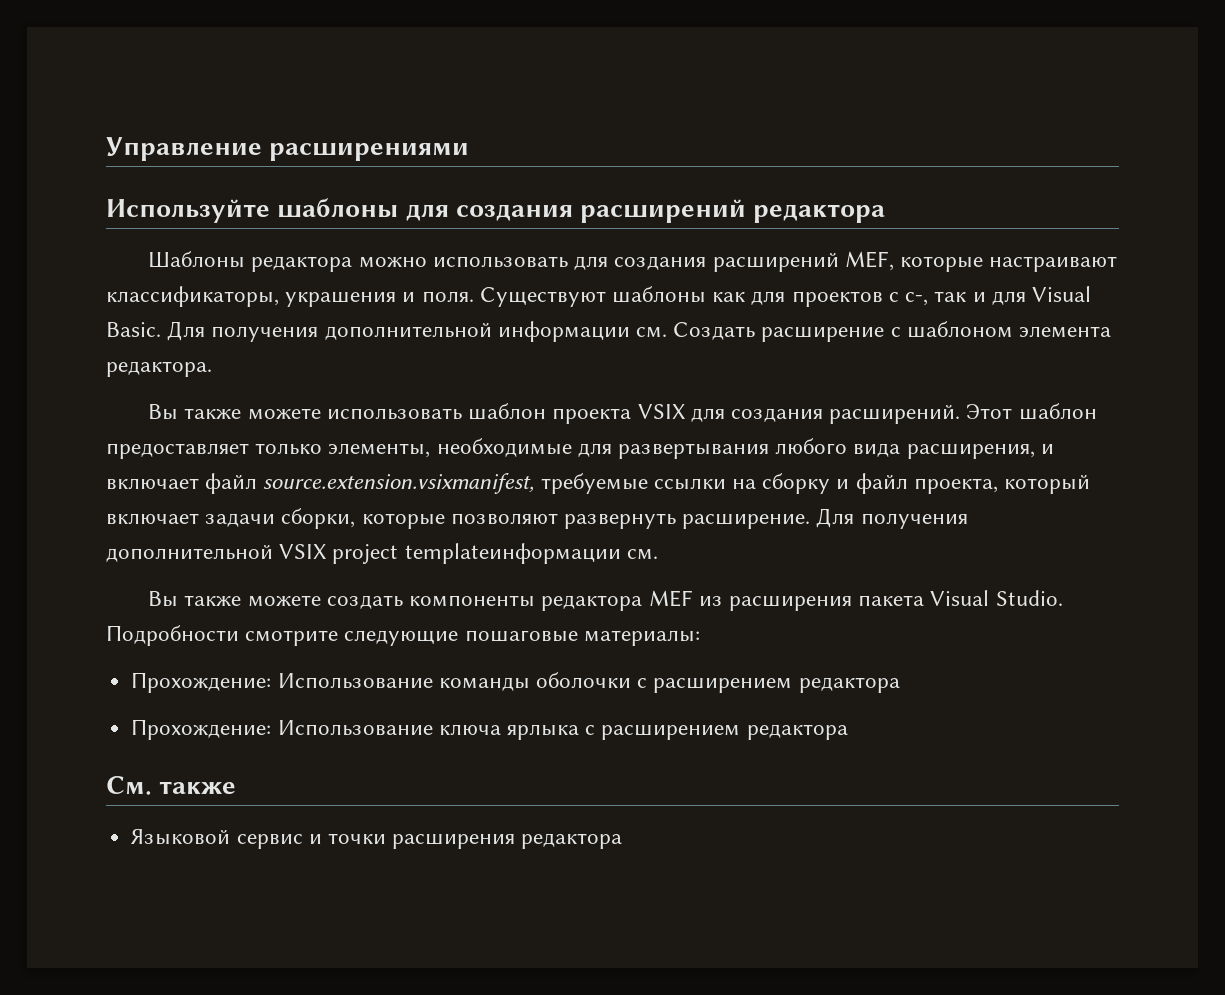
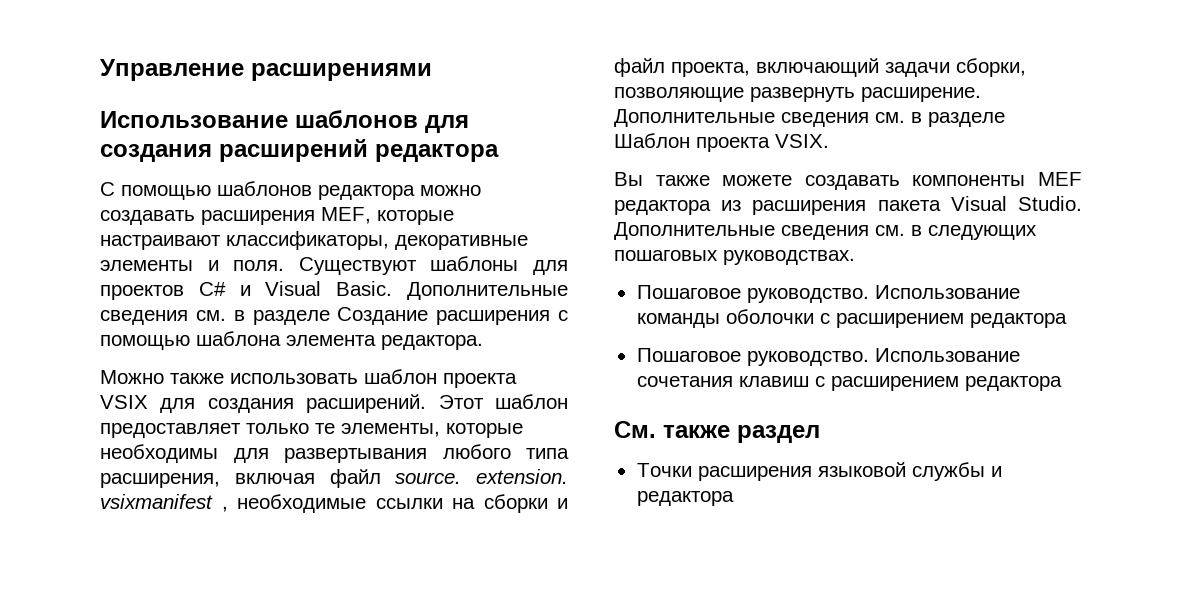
- Используйте шаблоны для создания расширений редактора
+ Использование шаблонов для создания расширений редактора
- Шаблоны редактора можно использовать для создания расширений MEF, которые настраивают классификаторы, украшения и поля.
+ С помощью шаблонов редактора можно создавать расширения MEF, которые настраивают классификаторы, декоративные элементы и поля.
- Существуют шаблоны как для проектов с c-, так и для Visual Basic. Для получения дополнительной информации см. Создать расширение с шаблоном элемента редактора.
+ Существуют шаблоны для проектов C# и Visual Basic. Дополнительные сведения см. в разделе Создание расширения с помощью шаблона элемента редактора.
- Вы также можете использовать шаблон проекта VSIX для создания расширений.
+ Можно также использовать шаблон проекта VSIX для создания расширений.
- Этот шаблон предоставляет только элементы, необходимые для развертывания любого вида расширения, и включает файл source.extension.vsixmanifest, требуемые ссылки на сборку и файл проекта, который включает задачи сборки, которые позволяют развернуть расширение. Для получения дополнительной VSIX project templateинформации см.
- Вы также можете создать компоненты редактора MEF из расширения пакета Visual Studio.
+ Этот шаблон предоставляет только те элементы, которые необходимы для развертывания любого типа расширения, включая файл source. extension. vsixmanifest , необходимые ссылки на сборки и файл проекта, включающий задачи сборки, позволяющие развернуть расширение. Дополнительные сведения см. в разделе Шаблон проекта VSIX.
+ Вы также можете создавать компоненты MEF редактора из расширения пакета Visual Studio.
- Подробности смотрите следующие пошаговые материалы:
- Прохождение: Использование команды оболочки с расширением редактора
+ Дополнительные сведения см. в следующих пошаговых руководствах.
+ Пошаговое руководство. Использование команды оболочки с расширением редактора
- Прохождение: Использование ключа ярлыка с расширением редактора
+ Пошаговое руководство. Использование сочетания клавиш с расширением редактора
- См. также
- Языковой сервис и точки расширения редактора
+ См. также раздел
+ Точки расширения языковой службы и редактора

